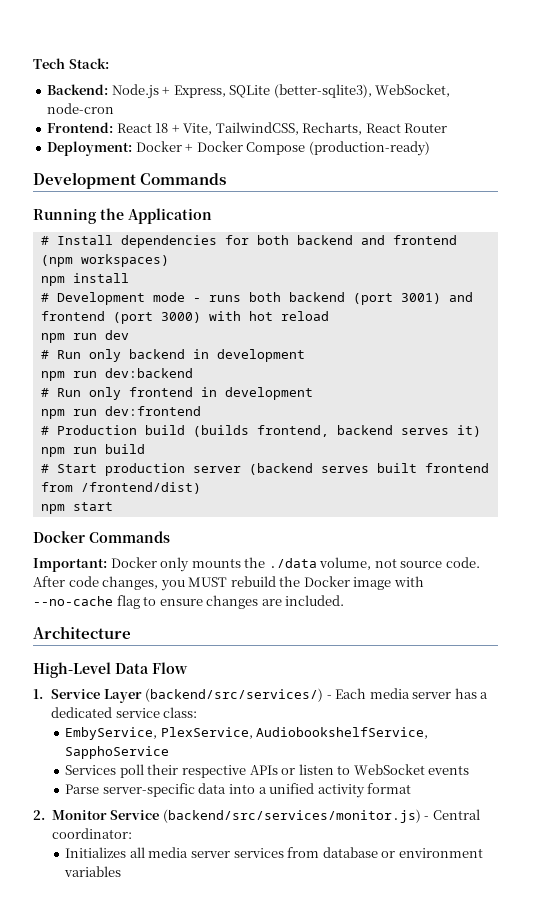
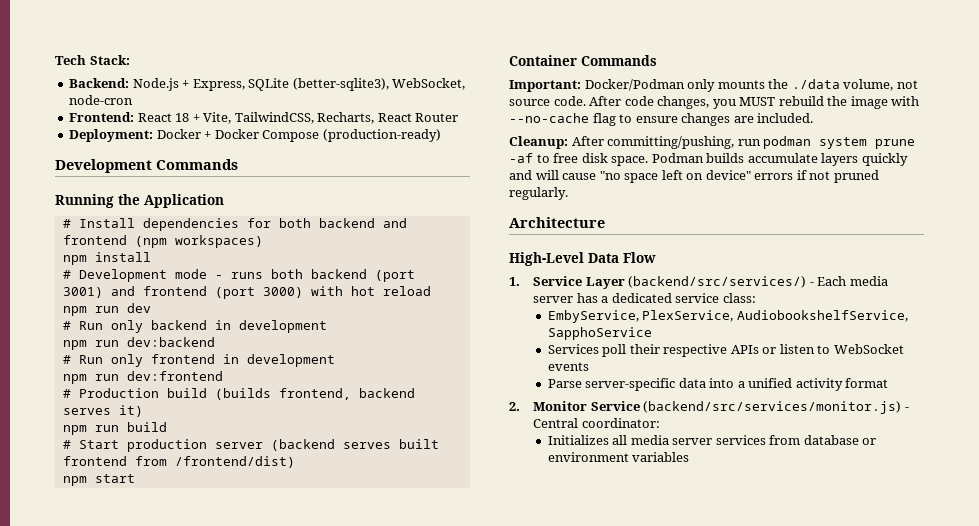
- Docker Commands
+ Container Commands
- Important: Docker only mounts the ./data volume, not source code.
+ Important: Docker/Podman only mounts the ./data volume, not source code.
- After code changes, you MUST rebuild the Docker image with --no-cache flag to ensure changes are included.
+ After code changes, you MUST rebuild the image with --no-cache flag to ensure changes are included.
+ Cleanup: After committing/pushing, run podman system prune -af to free disk space. Podman builds accumulate layers quickly and will cause "no space left on device" errors if not pruned regularly.

